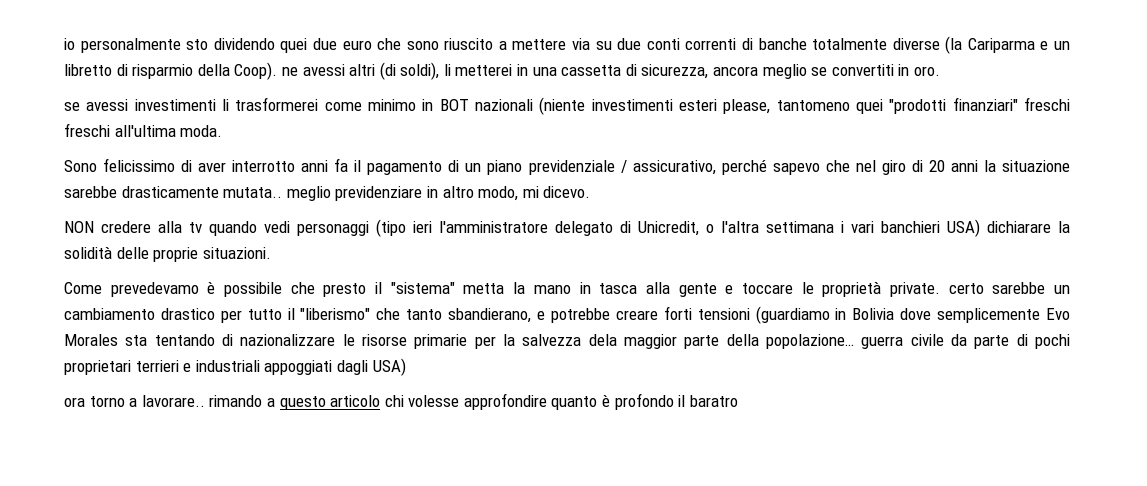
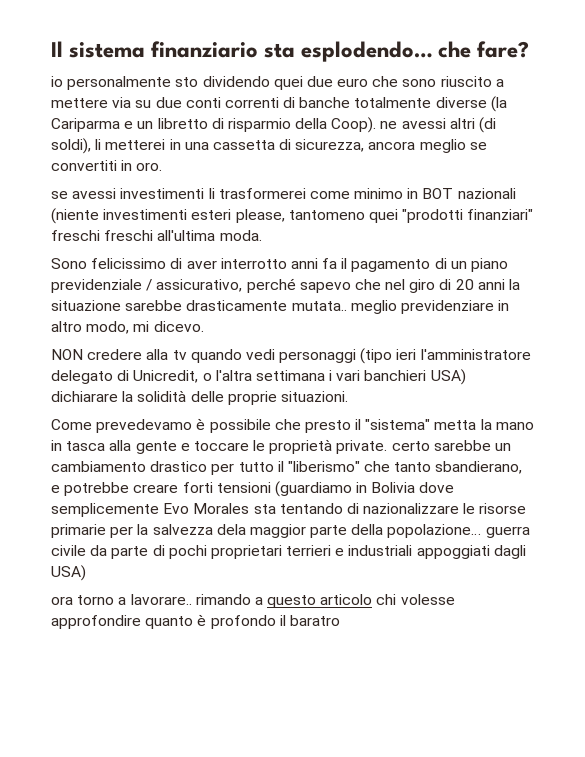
+ Il sistema finanziario sta esplodendo… che fare?

